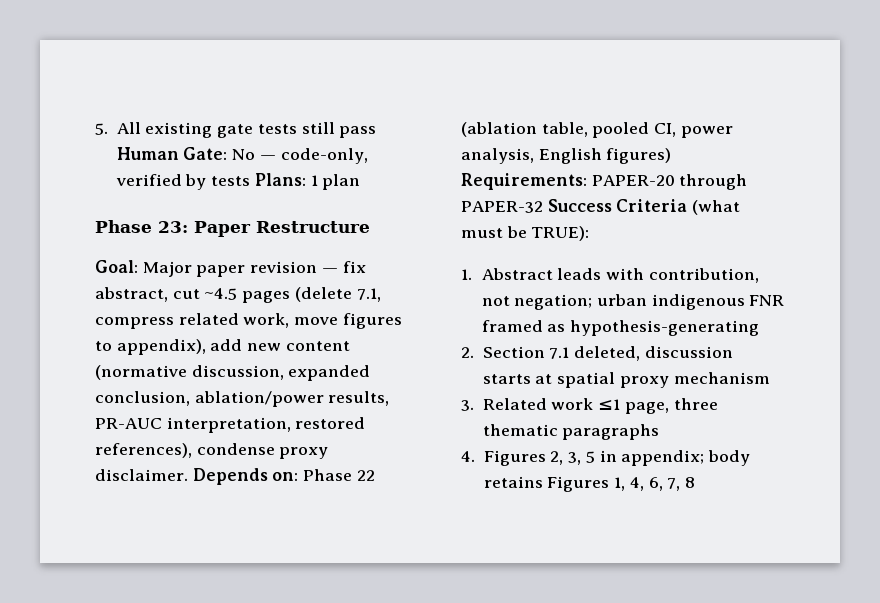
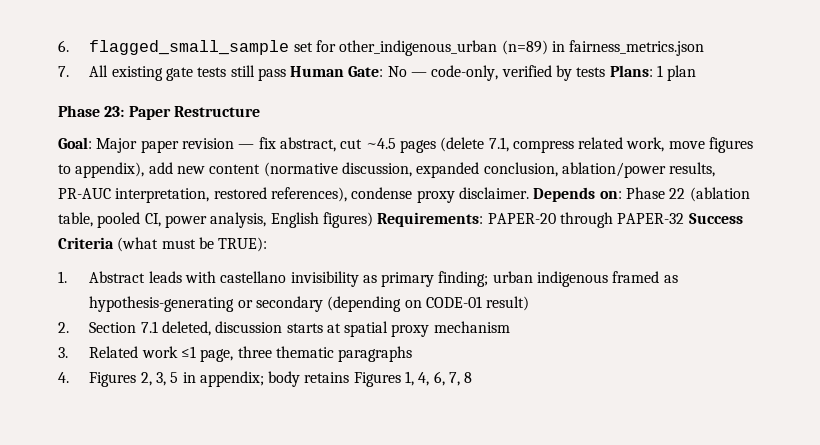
- 5. All existing gate tests still pass Human Gate: No — code-only, verified by tests Plans: 1 plan
+ 6. flagged_small_sample set for other_indigenous_urban (n=89) in fairness_metrics.json
+ 7. All existing gate tests still pass Human Gate: No — code-only, verified by tests Plans: 1 plan
- 1. Abstract leads with contribution, not negation; urban indigenous FNR framed as hypothesis-generating
+ 1. Abstract leads with castellano invisibility as primary finding; urban indigenous framed as hypothesis-generating or secondary (depending on CODE-01 result)

